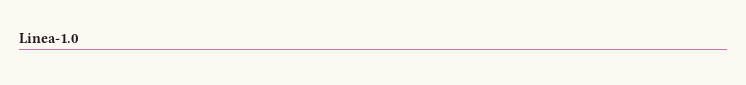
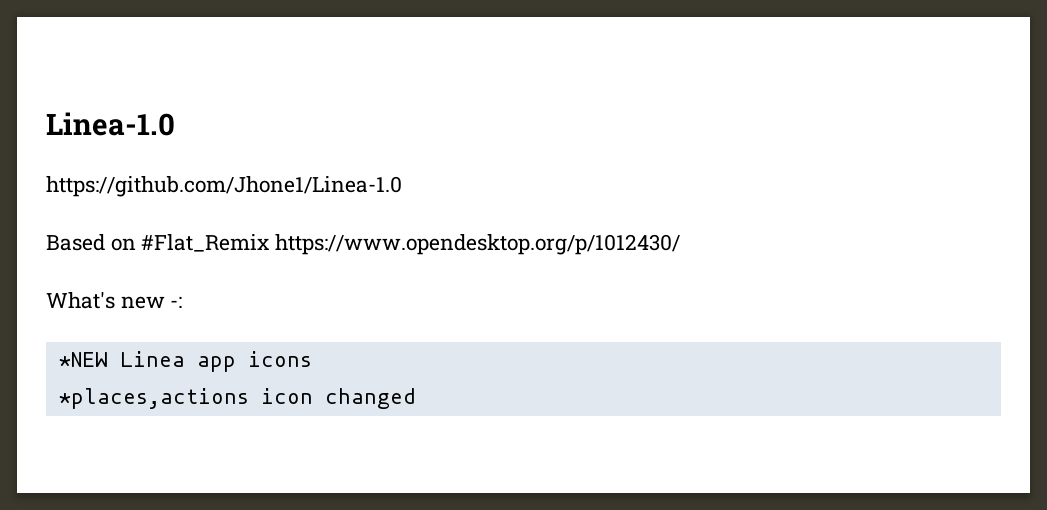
+ https://github.com/Jhone1/Linea-1.0
+ Based on #Flat_Remix https://www.opendesktop.org/p/1012430/
+ What's new -:
+ *NEW Linea app icons
+ *places,actions icon changed

